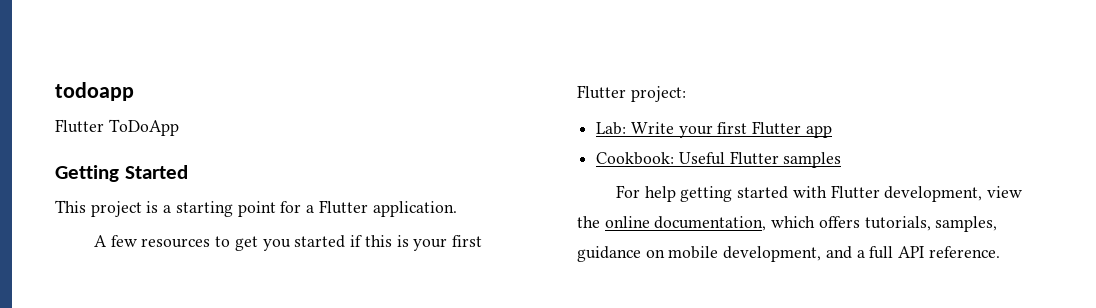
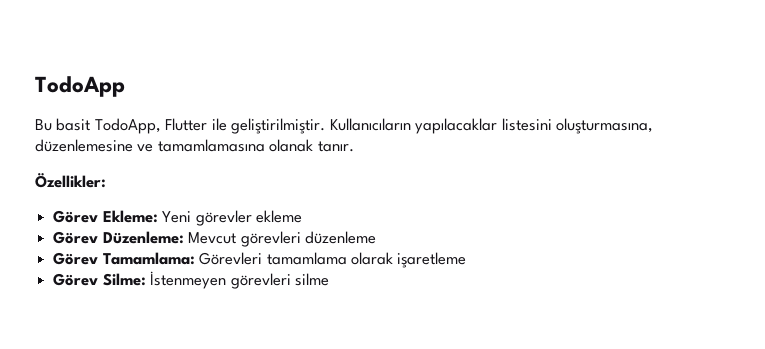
- todoapp
- Flutter ToDoApp
- Getting Started
- This project is a starting point for a Flutter application.
- A few resources to get you started if this is your first Flutter project:
- Lab: Write your first Flutter app
- Cookbook: Useful Flutter samples
- For help getting started with Flutter development, view the online documentation, which offers tutorials, samples, guidance on mobile development, and a full API reference.
+ TodoApp
+ Bu basit TodoApp, Flutter ile geliştirilmiştir. Kullanıcıların yapılacaklar listesini oluşturmasına, düzenlemesine ve tamamlamasına olanak tanır.
+ Özellikler:
+ Görev Ekleme: Yeni görevler ekleme
+ Görev Düzenleme: Mevcut görevleri düzenleme
+ Görev Tamamlama: Görevleri tamamlama olarak işaretleme
+ Görev Silme: İstenmeyen görevleri silme

